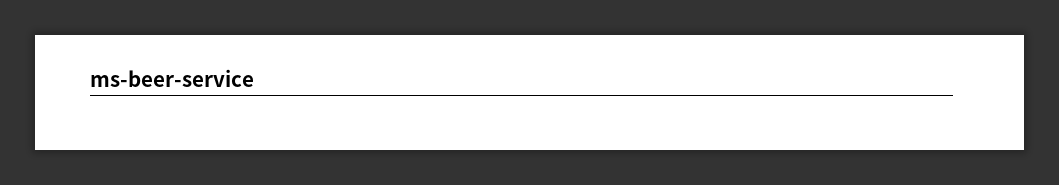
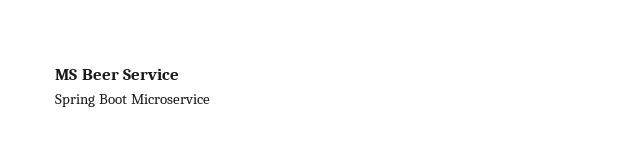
- ms-beer-service
+ MS Beer Service
+ Spring Boot Microservice

